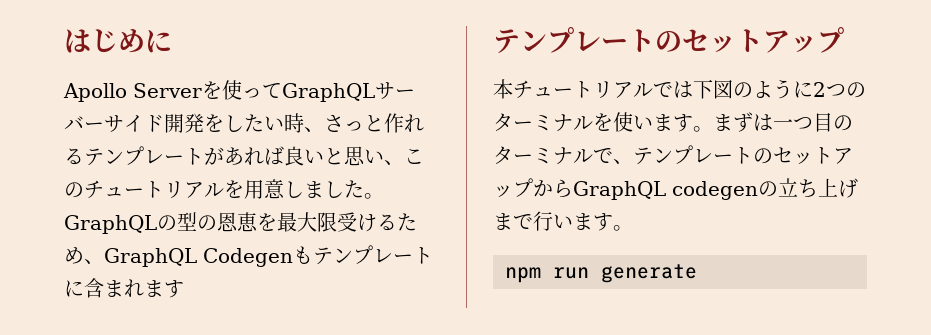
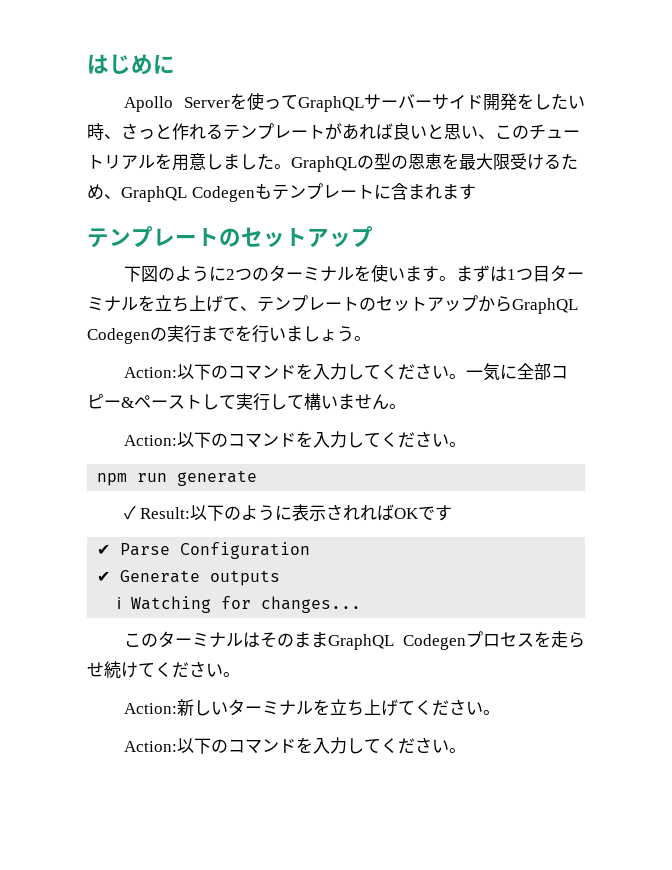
- 本チュートリアルでは下図のように2つのターミナルを使います。
+ 下図のように2つのターミナルを使います。
- まずは一つ目のターミナルで、テンプレートのセットアップからGraphQL codegenの立ち上げまで行います。
+ まずは1つ目ターミナルを立ち上げて、テンプレートのセットアップからGraphQL Codegenの実行までを行いましょう。
+ Action:以下のコマンドを入力してください。一気に全部コピー&ペーストして実行して構いません。
+ Action:以下のコマンドを入力してください。
  npm run generate
+ ✓ Result:以下のように表示されればOKです
+ ✔ Parse Configuration
+ ✔ Generate outputs
+ ℹ Watching for changes...
+ このターミナルはそのままGraphQL Codegenプロセスを走らせ続けてください。
+ Action:新しいターミナルを立ち上げてください。
+ Action:以下のコマンドを入力してください。

